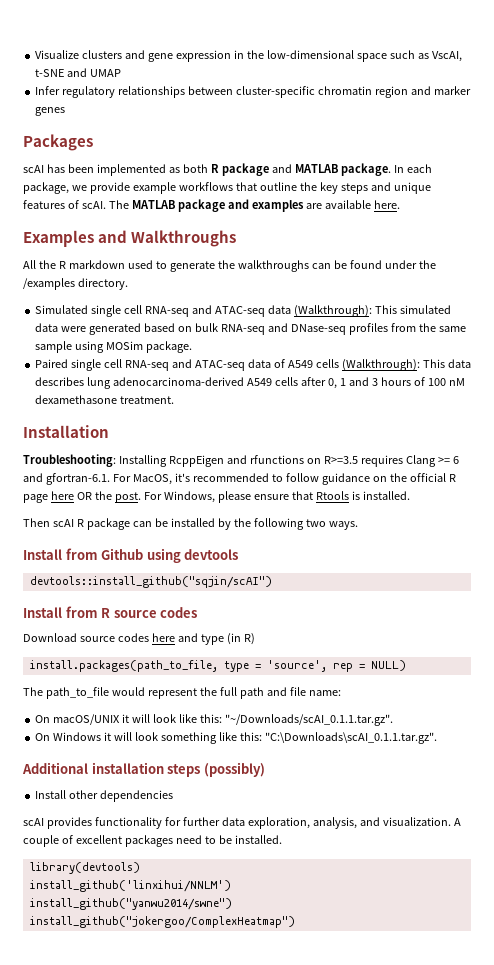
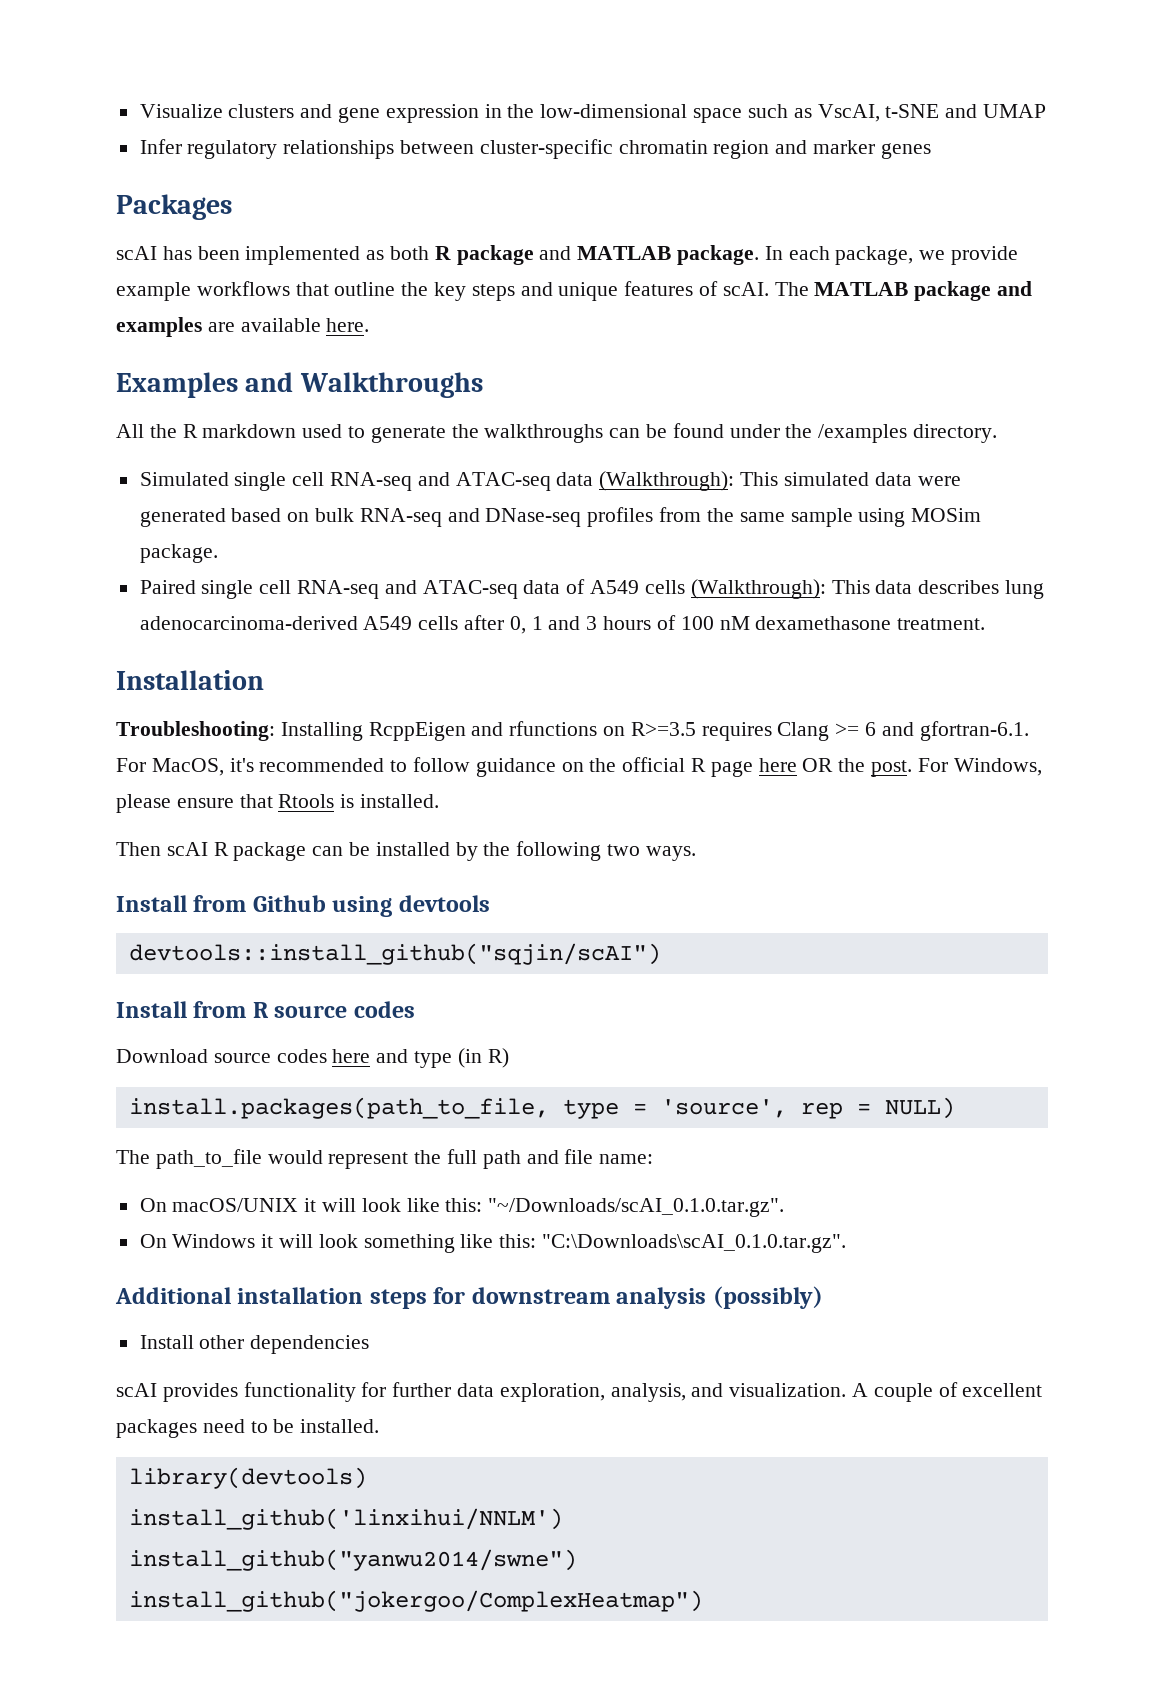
- On macOS/UNIX it will look like this: "~/Downloads/scAI_0.1.1.tar.gz".
+ On macOS/UNIX it will look like this: "~/Downloads/scAI_0.1.0.tar.gz".
- On Windows it will look something like this: "C:\Downloads\scAI_0.1.1.tar.gz".
+ On Windows it will look something like this: "C:\Downloads\scAI_0.1.0.tar.gz".
- Additional installation steps (possibly)
+ Additional installation steps for downstream analysis (possibly)

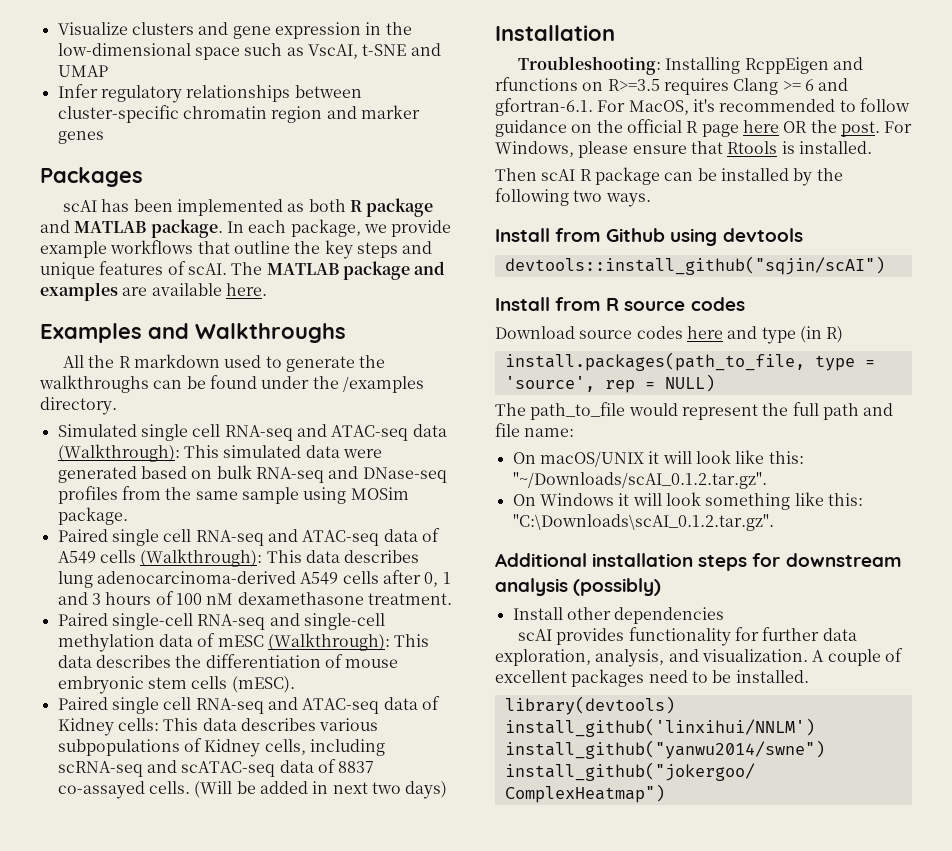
+ Paired single-cell RNA-seq and single-cell methylation data of mESC (Walkthrough): This data describes the differentiation of mouse embryonic stem cells (mESC).
+ Paired single cell RNA-seq and ATAC-seq data of Kidney cells: This data describes various subpopulations of Kidney cells, including scRNA-seq and scATAC-seq data of 8837 co-assayed cells. (Will be added in next two days)
- On macOS/UNIX it will look like this: "~/Downloads/scAI_0.1.0.tar.gz".
+ On macOS/UNIX it will look like this: "~/Downloads/scAI_0.1.2.tar.gz".
- On Windows it will look something like this: "C:\Downloads\scAI_0.1.0.tar.gz".
+ On Windows it will look something like this: "C:\Downloads\scAI_0.1.2.tar.gz".

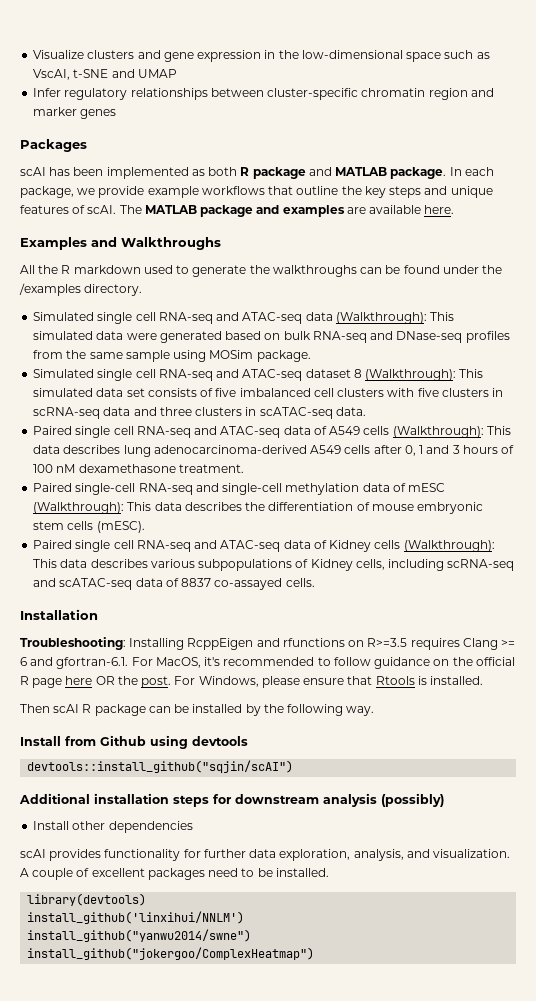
+ Simulated single cell RNA-seq and ATAC-seq dataset 8 (Walkthrough): This simulated data set consists of five imbalanced cell clusters with five clusters in scRNA-seq data and three clusters in scATAC-seq data.
- Paired single cell RNA-seq and ATAC-seq data of Kidney cells: This data describes various subpopulations of Kidney cells, including scRNA-seq and scATAC-seq data of 8837 co-assayed cells. (Will be added in next two days)
+ Paired single cell RNA-seq and ATAC-seq data of Kidney cells (Walkthrough): This data describes various subpopulations of Kidney cells, including scRNA-seq and scATAC-seq data of 8837 co-assayed cells.
- Then scAI R package can be installed by the following two ways.
+ Then scAI R package can be installed by the following way.
- Install from R source codes
- Download source codes here and type (in R)
- install.packages(path_to_file, type = 'source', rep = NULL)
- The path_to_file would represent the full path and file name:
- On macOS/UNIX it will look like this: "~/Downloads/scAI_0.1.2.tar.gz".
- On Windows it will look something like this: "C:\Downloads\scAI_0.1.2.tar.gz".

